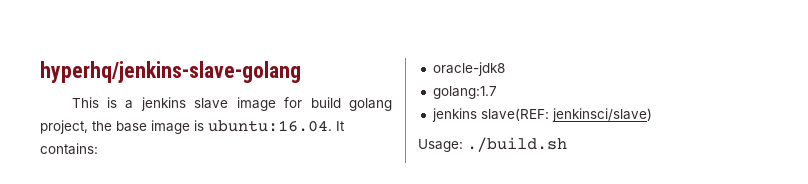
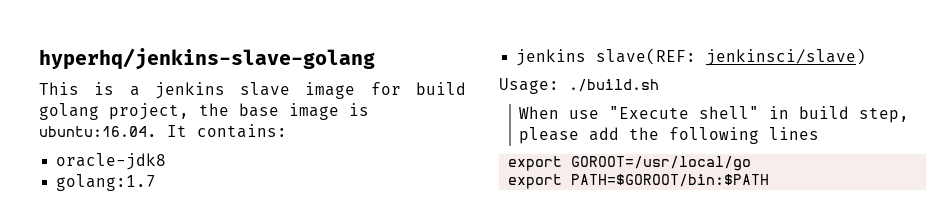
+ When use "Execute shell" in build step, please add the following lines
+ export GOROOT=/usr/local/go
+ export PATH=$GOROOT/bin:$PATH

